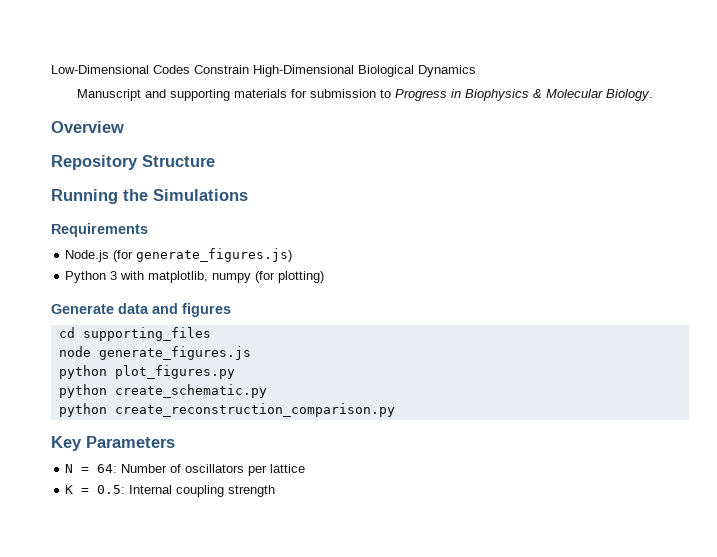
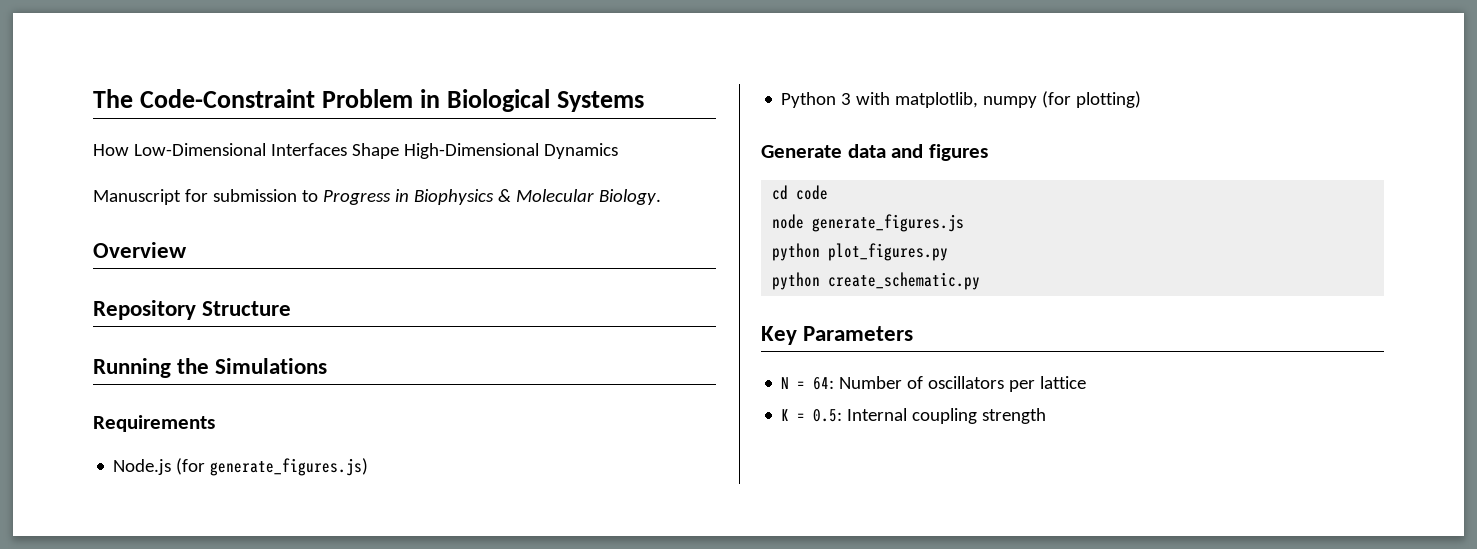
- Low-Dimensional Codes Constrain High-Dimensional Biological Dynamics
+ The Code-Constraint Problem in Biological Systems
+ How Low-Dimensional Interfaces Shape High-Dimensional Dynamics
- Manuscript and supporting materials for submission to Progress in Biophysics & Molecular Biology.
+ Manuscript for submission to Progress in Biophysics & Molecular Biology.
- cd supporting_files
+ cd code
- python create_reconstruction_comparison.py

